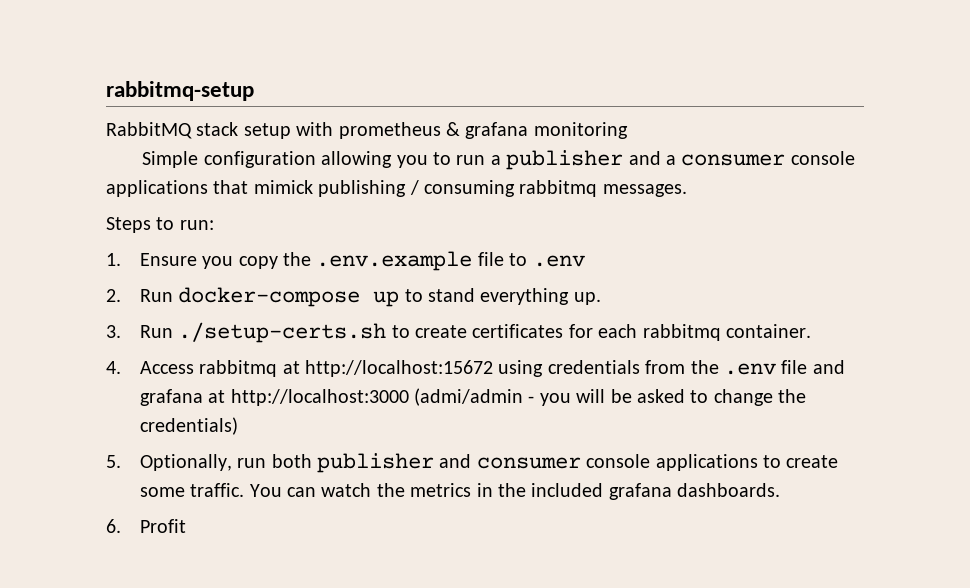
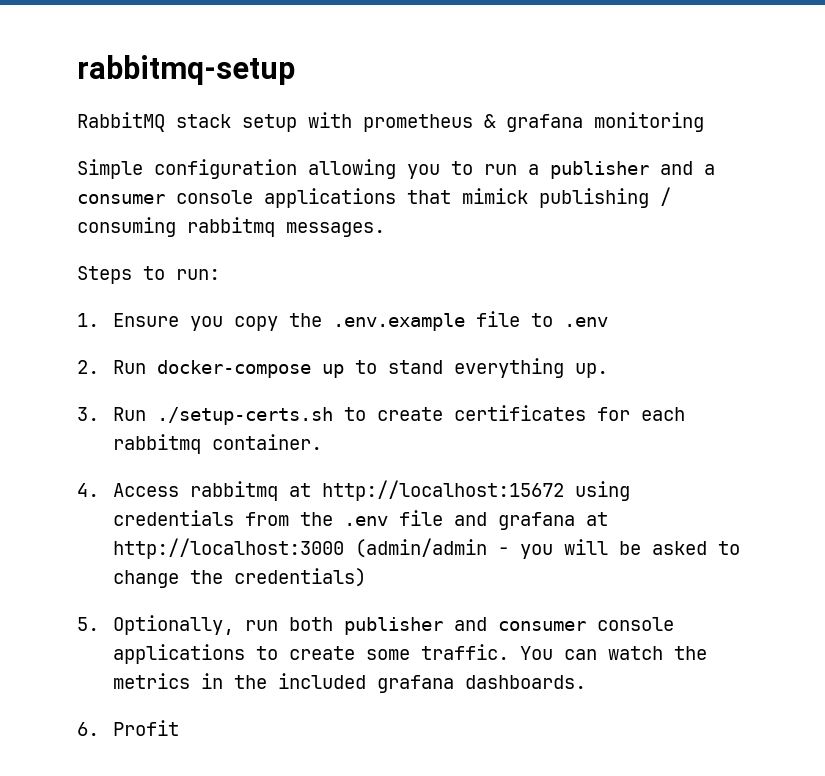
- 4. Access rabbitmq at http://localhost:15672 using credentials from the .env file and grafana at http://localhost:3000 (admi/admin - you will be asked to change the credentials)
+ 4. Access rabbitmq at http://localhost:15672 using credentials from the .env file and grafana at http://localhost:3000 (admin/admin - you will be asked to change the credentials)

